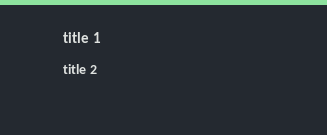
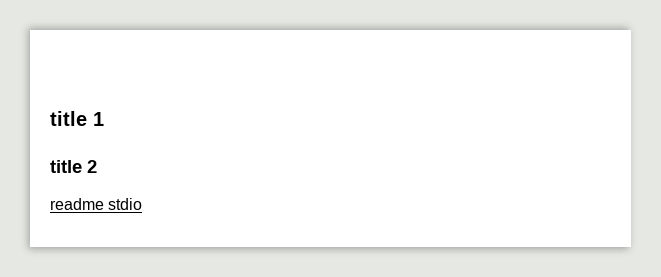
+ readme stdio

